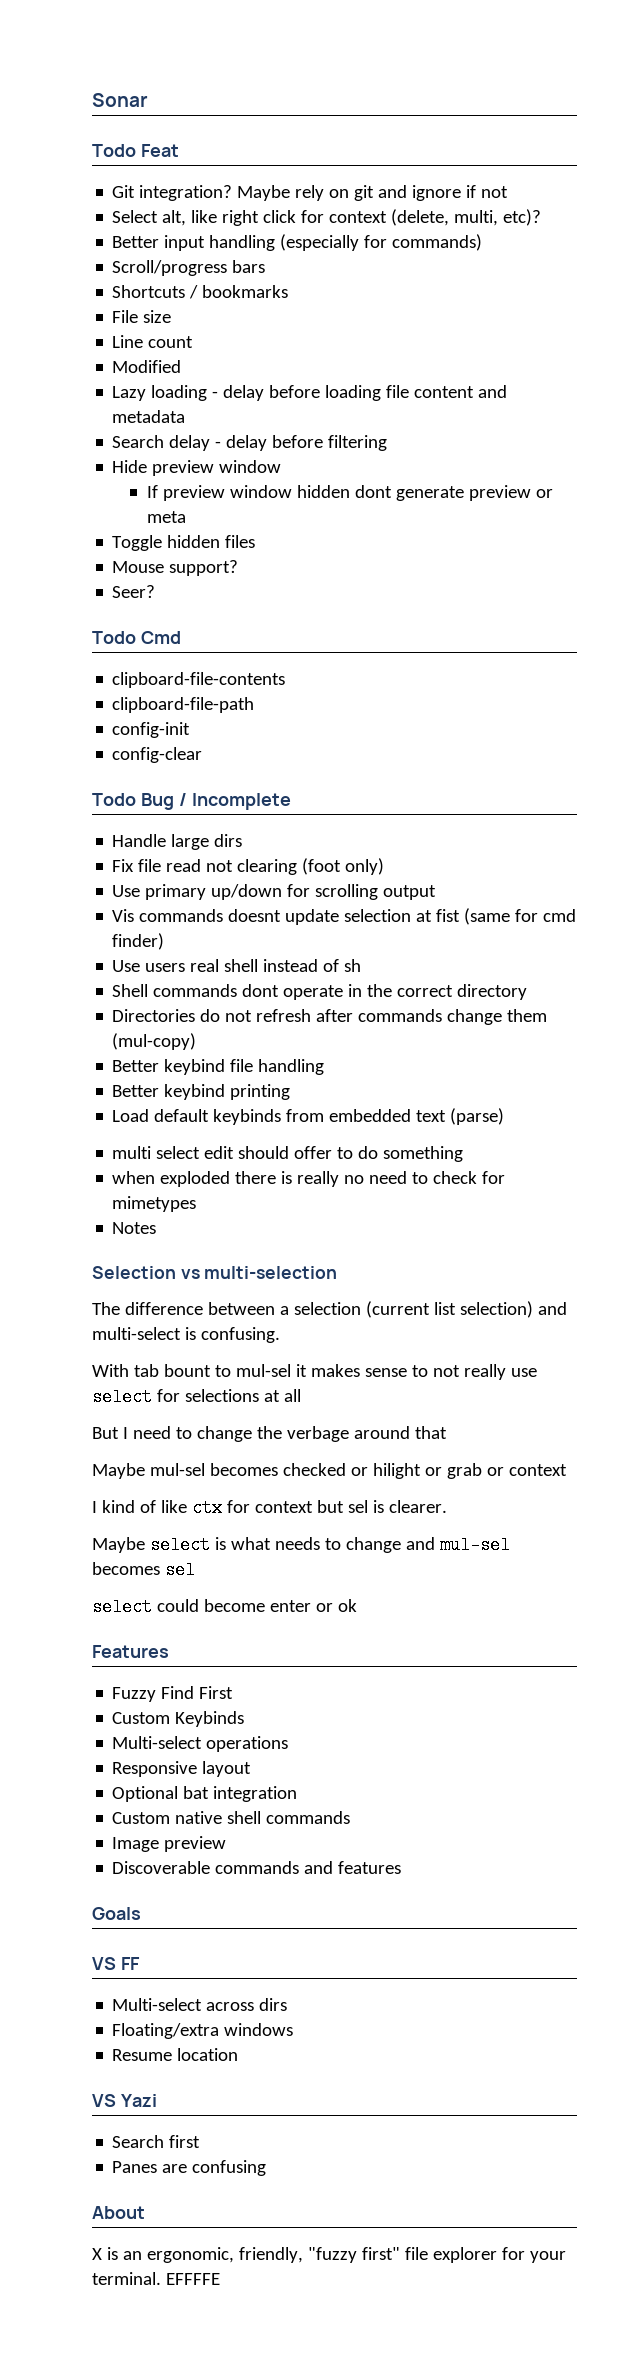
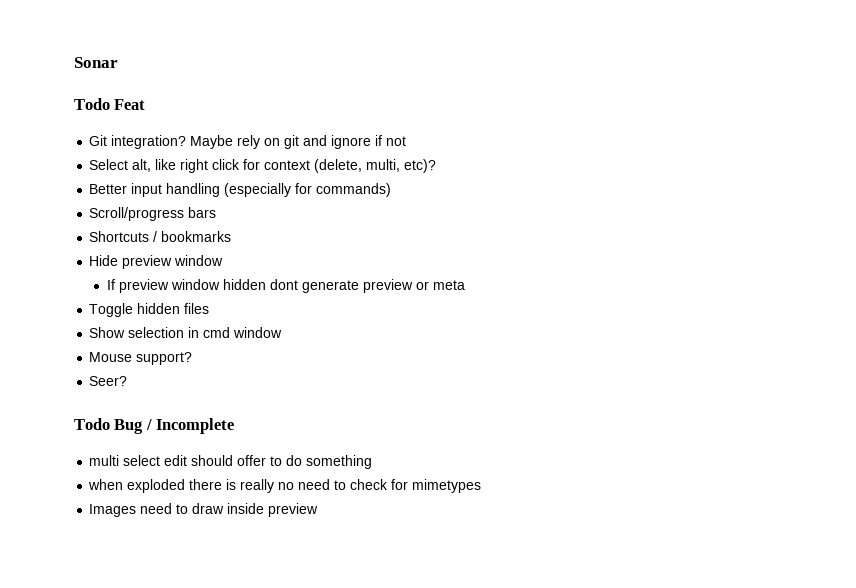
- File size
- Line count
- Modified
- Lazy loading - delay before loading file content and metadata
- Search delay - delay before filtering
+ Show selection in cmd window
  Mouse support?
  Seer?
- Todo Cmd
- clipboard-file-contents
- clipboard-file-path
- config-init
- config-clear
  Todo Bug / Incomplete
- Handle large dirs
- Fix file read not clearing (foot only)
- Use primary up/down for scrolling output
- Vis commands doesnt update selection at fist (same for cmd finder)
- Use users real shell instead of sh
- Shell commands dont operate in the correct directory
- Directories do not refresh after commands change them (mul-copy)
- Better keybind file handling
- Better keybind printing
- Load default keybinds from embedded text (parse)
- Notes
- Selection vs multi-selection
- The difference between a selection (current list selection) and multi-select is confusing.
- With tab bount to mul-sel it makes sense to not really use select for selections at all
- But I need to change the verbage around that
- Maybe mul-sel becomes checked or hilight or grab or context
- I kind of like ctx for context but sel is clearer.
- Maybe select is what needs to change and mul-sel becomes sel
- select could become enter or ok
- Features
- Fuzzy Find First
- Custom Keybinds
- Multi-select operations
- Responsive layout
- Optional bat integration
- Custom native shell commands
- Image preview
- Discoverable commands and features
- Goals
- VS FF
- Multi-select across dirs
- Floating/extra windows
- Resume location
- VS Yazi
- Search first
- Panes are confusing
- About
- X is an ergonomic, friendly, "fuzzy first" file explorer for your terminal. EFFFFE
+ Images need to draw inside preview

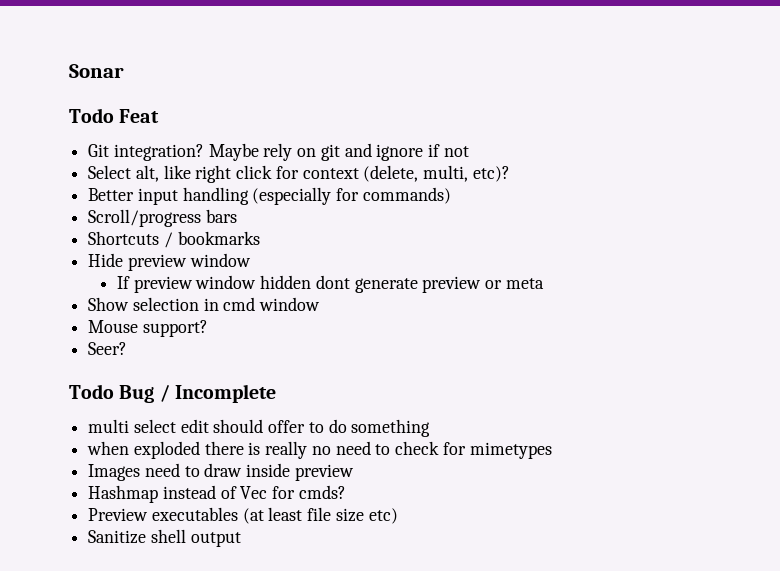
- Toggle hidden files
+ Hashmap instead of Vec for cmds?
+ Preview executables (at least file size etc)
+ Sanitize shell output

